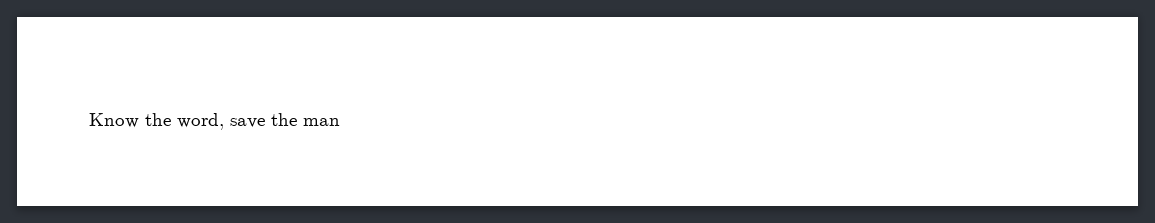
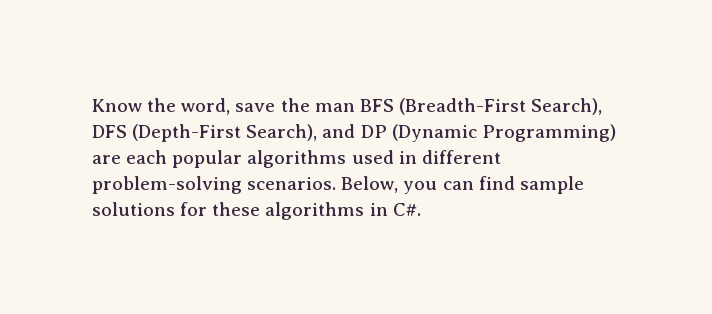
- Know the word, save the man
+ Know the word, save the man BFS (Breadth-First Search), DFS (Depth-First Search), and DP (Dynamic Programming) are each popular algorithms used in different problem-solving scenarios. Below, you can find sample solutions for these algorithms in C#.

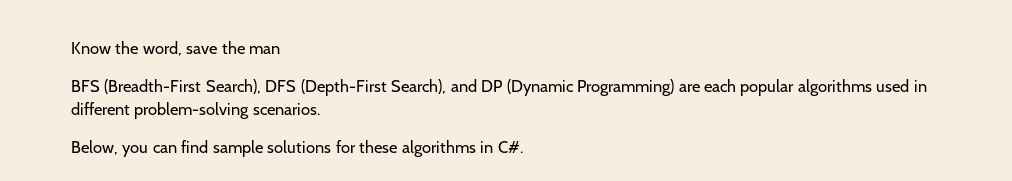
- Know the word, save the man BFS (Breadth-First Search), DFS (Depth-First Search), and DP (Dynamic Programming) are each popular algorithms used in different problem-solving scenarios. Below, you can find sample solutions for these algorithms in C#.
+ Know the word, save the man
+ BFS (Breadth-First Search), DFS (Depth-First Search), and DP (Dynamic Programming) are each popular algorithms used in different problem-solving scenarios.
+ Below, you can find sample solutions for these algorithms in C#.

